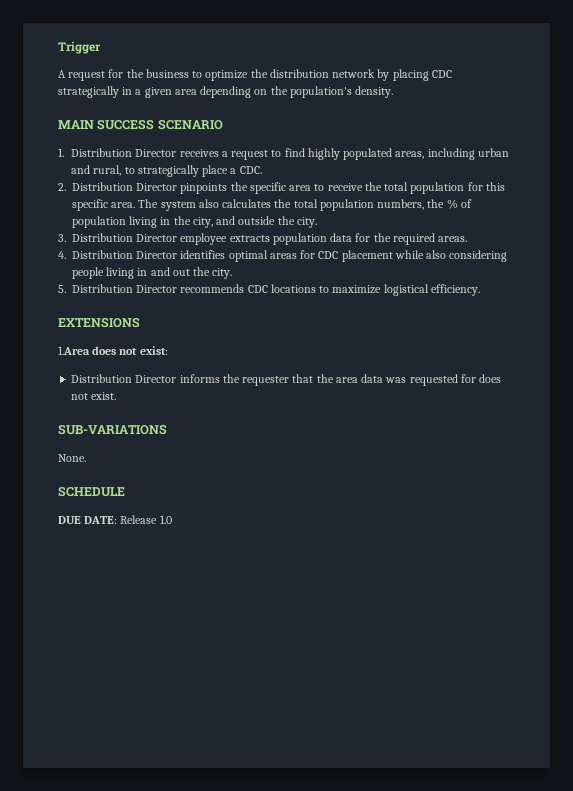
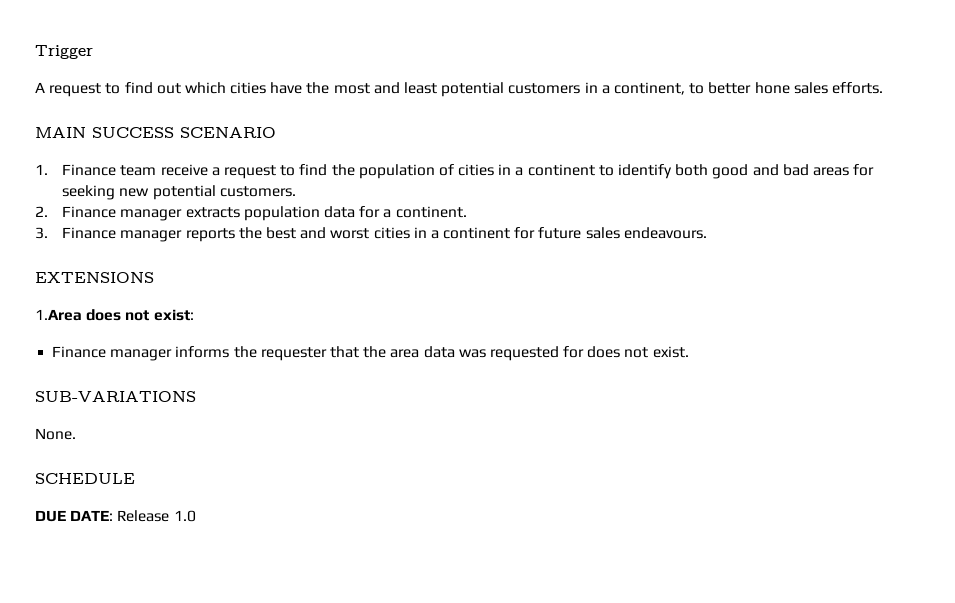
- A request for the business to optimize the distribution network by placing CDC strategically in a given area depending on the population's density.
+ A request to find out which cities have the most and least potential customers in a continent, to better hone sales efforts.
- 1. Distribution Director receives a request to find highly populated areas, including urban and rural, to strategically place a CDC.
- 2. Distribution Director pinpoints the specific area to receive the total population for this specific area. The system also calculates the total population numbers, the % of population living in the city, and outside the city.
- 3. Distribution Director employee extracts population data for the required areas.
- 4. Distribution Director identifies optimal areas for CDC placement while also considering people living in and out the city.
- 5. Distribution Director recommends CDC locations to maximize logistical efficiency.
+ 1. Finance team receive a request to find the population of cities in a continent to identify both good and bad areas for seeking new potential customers.
+ 2. Finance manager extracts population data for a continent.
+ 3. Finance manager reports the best and worst cities in a continent for future sales endeavours.
- Distribution Director informs the requester that the area data was requested for does not exist.
+ Finance manager informs the requester that the area data was requested for does not exist.

